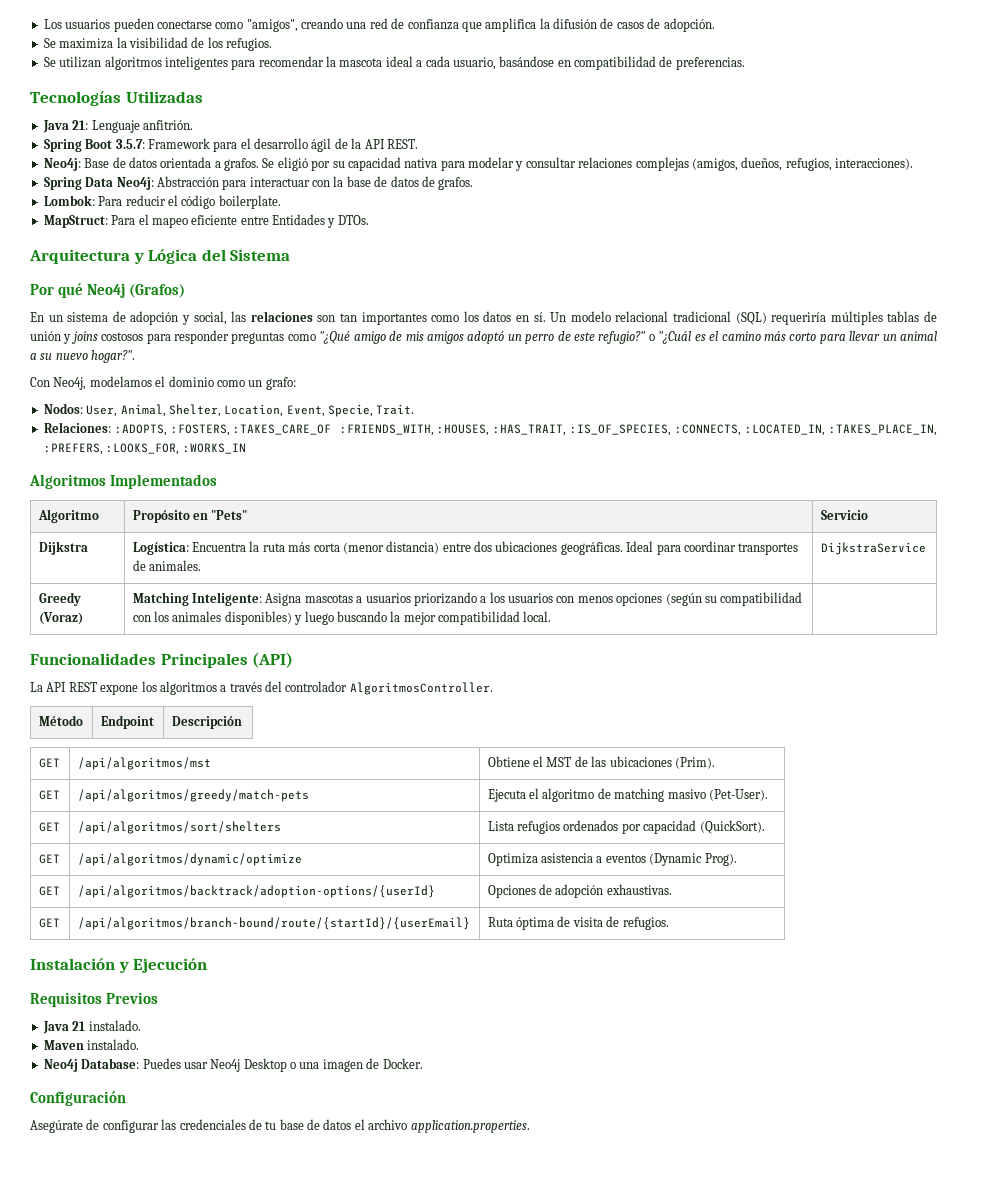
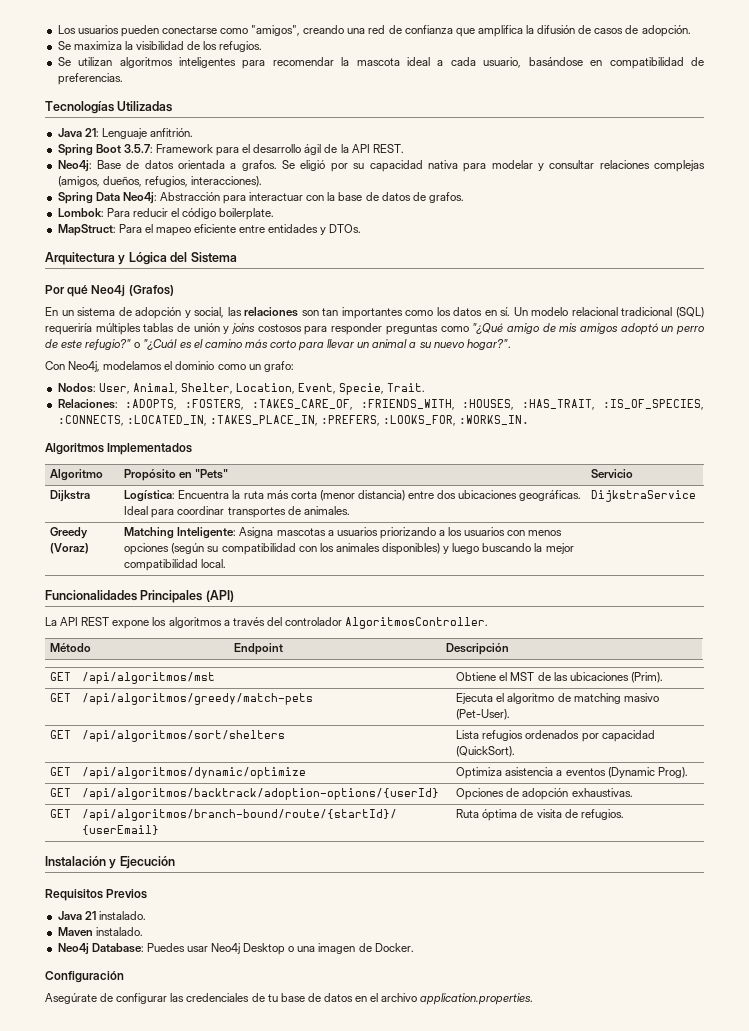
- MapStruct: Para el mapeo eficiente entre Entidades y DTOs.
+ MapStruct: Para el mapeo eficiente entre entidades y DTOs.
- Relaciones: :ADOPTS, :FOSTERS, :TAKES_CARE_OF :FRIENDS_WITH, :HOUSES, :HAS_TRAIT, :IS_OF_SPECIES, :CONNECTS, :LOCATED_IN, :TAKES_PLACE_IN, :PREFERS, :LOOKS_FOR, :WORKS_IN
+ Relaciones: :ADOPTS, :FOSTERS, :TAKES_CARE_OF, :FRIENDS_WITH, :HOUSES, :HAS_TRAIT, :IS_OF_SPECIES, :CONNECTS, :LOCATED_IN, :TAKES_PLACE_IN, :PREFERS, :LOOKS_FOR, :WORKS_IN.
- Asegúrate de configurar las credenciales de tu base de datos el archivo application.properties.
+ Asegúrate de configurar las credenciales de tu base de datos en el archivo application.properties.

